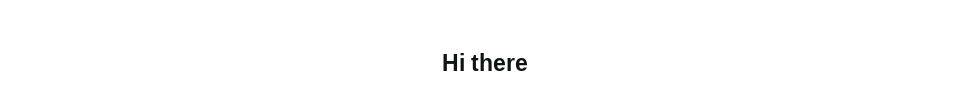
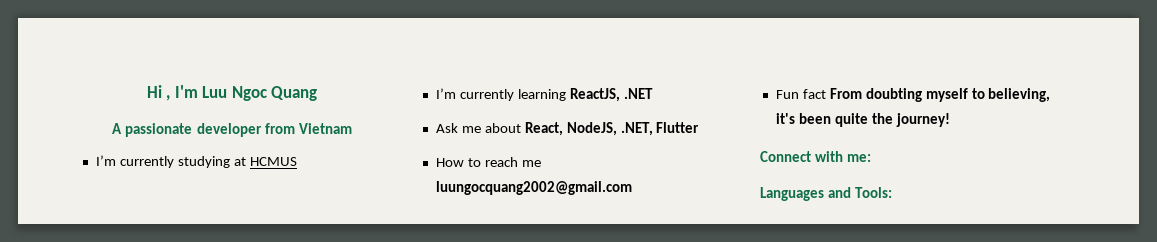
- Hi there
+ Hi , I'm Luu Ngoc Quang
+ A passionate developer from Vietnam
+ I’m currently studying at HCMUS
+ I’m currently learning ReactJS, .NET
+ Ask me about React, NodeJS, .NET, Flutter
+ How to reach me luungocquang2002@gmail.com
+ Fun fact From doubting myself to believing, it's been quite the journey!
+ Connect with me:
+ Languages and Tools:

